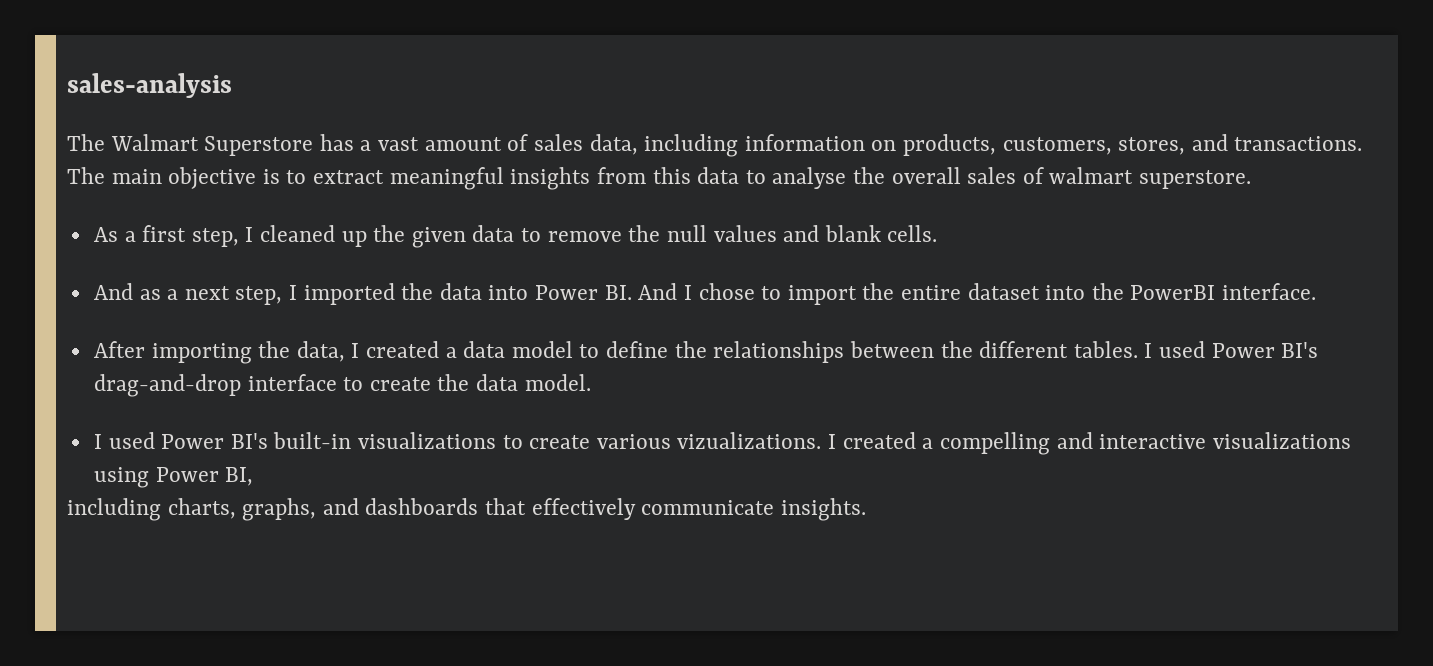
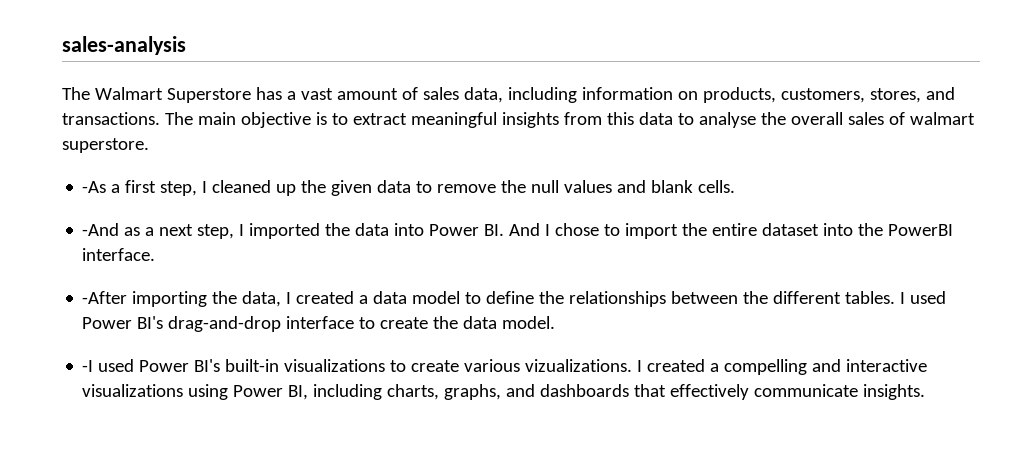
- As a first step, I cleaned up the given data to remove the null values and blank cells.
+ -As a first step, I cleaned up the given data to remove the null values and blank cells.
- And as a next step, I imported the data into Power BI. And I chose to import the entire dataset into the PowerBI interface.
+ -And as a next step, I imported the data into Power BI. And I chose to import the entire dataset into the PowerBI interface.
- After importing the data, I created a data model to define the relationships between the different tables.
+ -After importing the data, I created a data model to define the relationships between the different tables.
- I used Power BI's built-in visualizations to create various vizualizations.
+ -I used Power BI's built-in visualizations to create various vizualizations.
- I created a compelling and interactive visualizations using Power BI,
- including charts, graphs, and dashboards that effectively communicate insights.
+ I created a compelling and interactive visualizations using Power BI, including charts, graphs, and dashboards that effectively communicate insights.

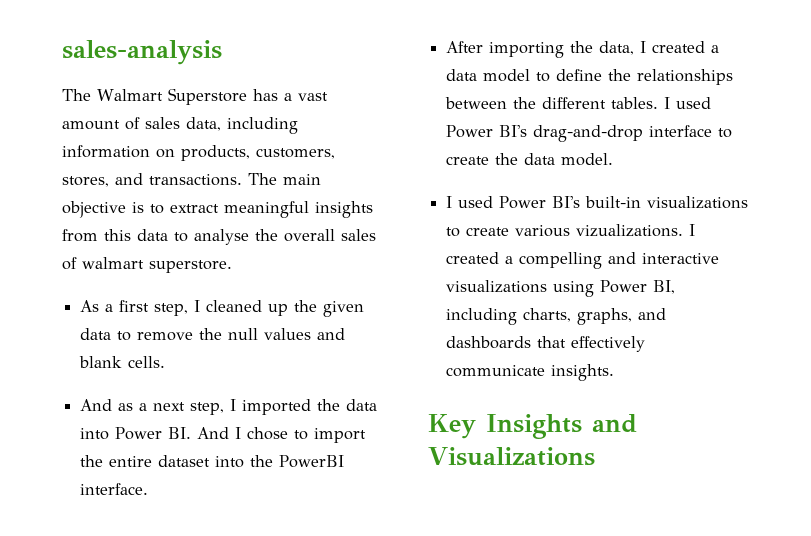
- -As a first step, I cleaned up the given data to remove the null values and blank cells.
+ As a first step, I cleaned up the given data to remove the null values and blank cells.
- -And as a next step, I imported the data into Power BI. And I chose to import the entire dataset into the PowerBI interface.
+ And as a next step, I imported the data into Power BI. And I chose to import the entire dataset into the PowerBI interface.
- -After importing the data, I created a data model to define the relationships between the different tables.
+ After importing the data, I created a data model to define the relationships between the different tables.
- -I used Power BI's built-in visualizations to create various vizualizations.
+ I used Power BI's built-in visualizations to create various vizualizations.
+ Key Insights and Visualizations

